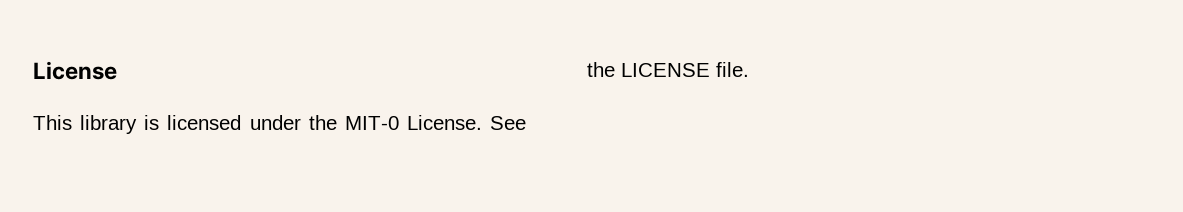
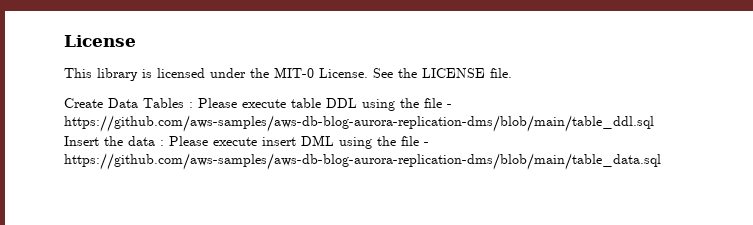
+ Create Data Tables : Please execute table DDL using the file - https://github.com/aws-samples/aws-db-blog-aurora-replication-dms/blob/main/table_ddl.sql Insert the data : Please execute insert DML using the file - https://github.com/aws-samples/aws-db-blog-aurora-replication-dms/blob/main/table_data.sql

